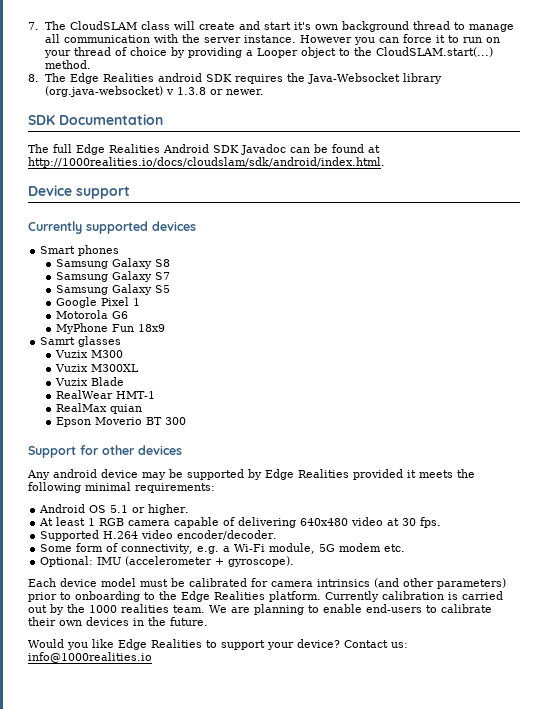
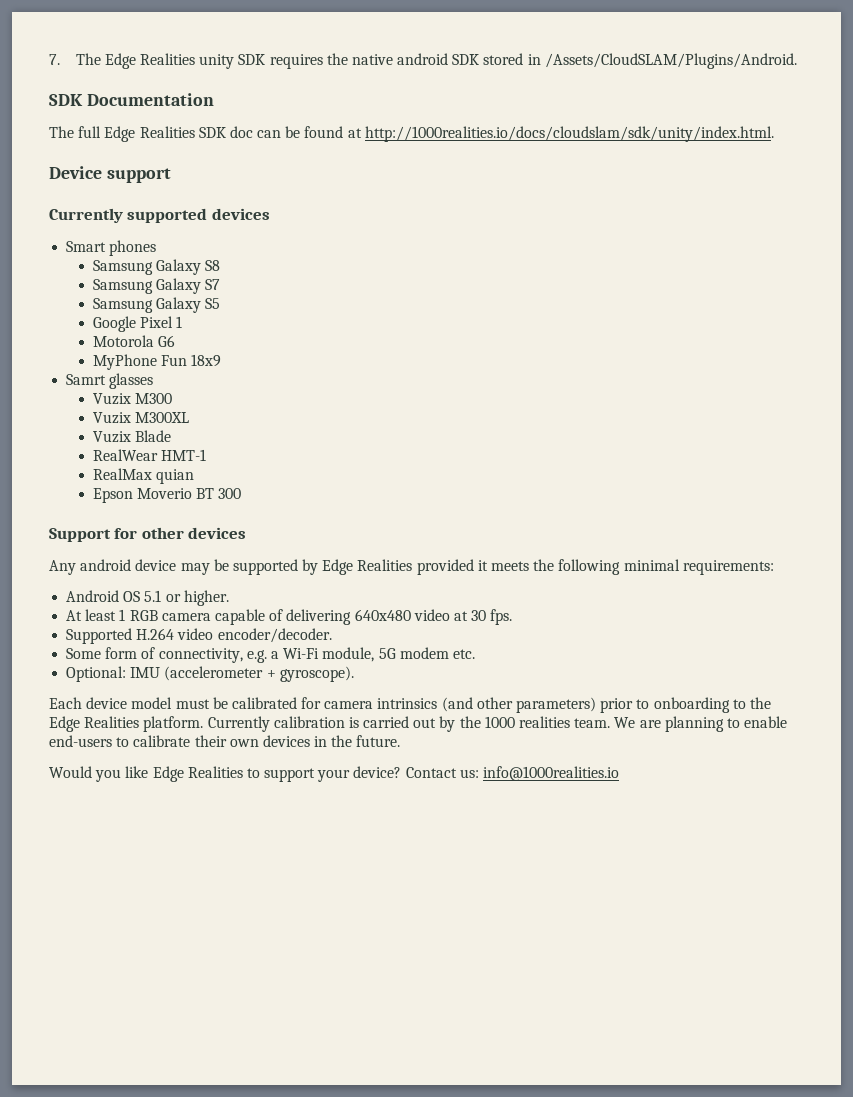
- 7. The CloudSLAM class will create and start it's own background thread to manage all communication with the server instance. However you can force it to run on your thread of choice by providing a Looper object to the CloudSLAM.start(...) method.
- 8. The Edge Realities android SDK requires the Java-Websocket library (org.java-websocket) v 1.3.8 or newer.
+ 7. The Edge Realities unity SDK requires the native android SDK stored in /Assets/CloudSLAM/Plugins/Android.
- The full Edge Realities Android SDK Javadoc can be found at http://1000realities.io/docs/cloudslam/sdk/android/index.html.
+ The full Edge Realities SDK doc can be found at http://1000realities.io/docs/cloudslam/sdk/unity/index.html.

